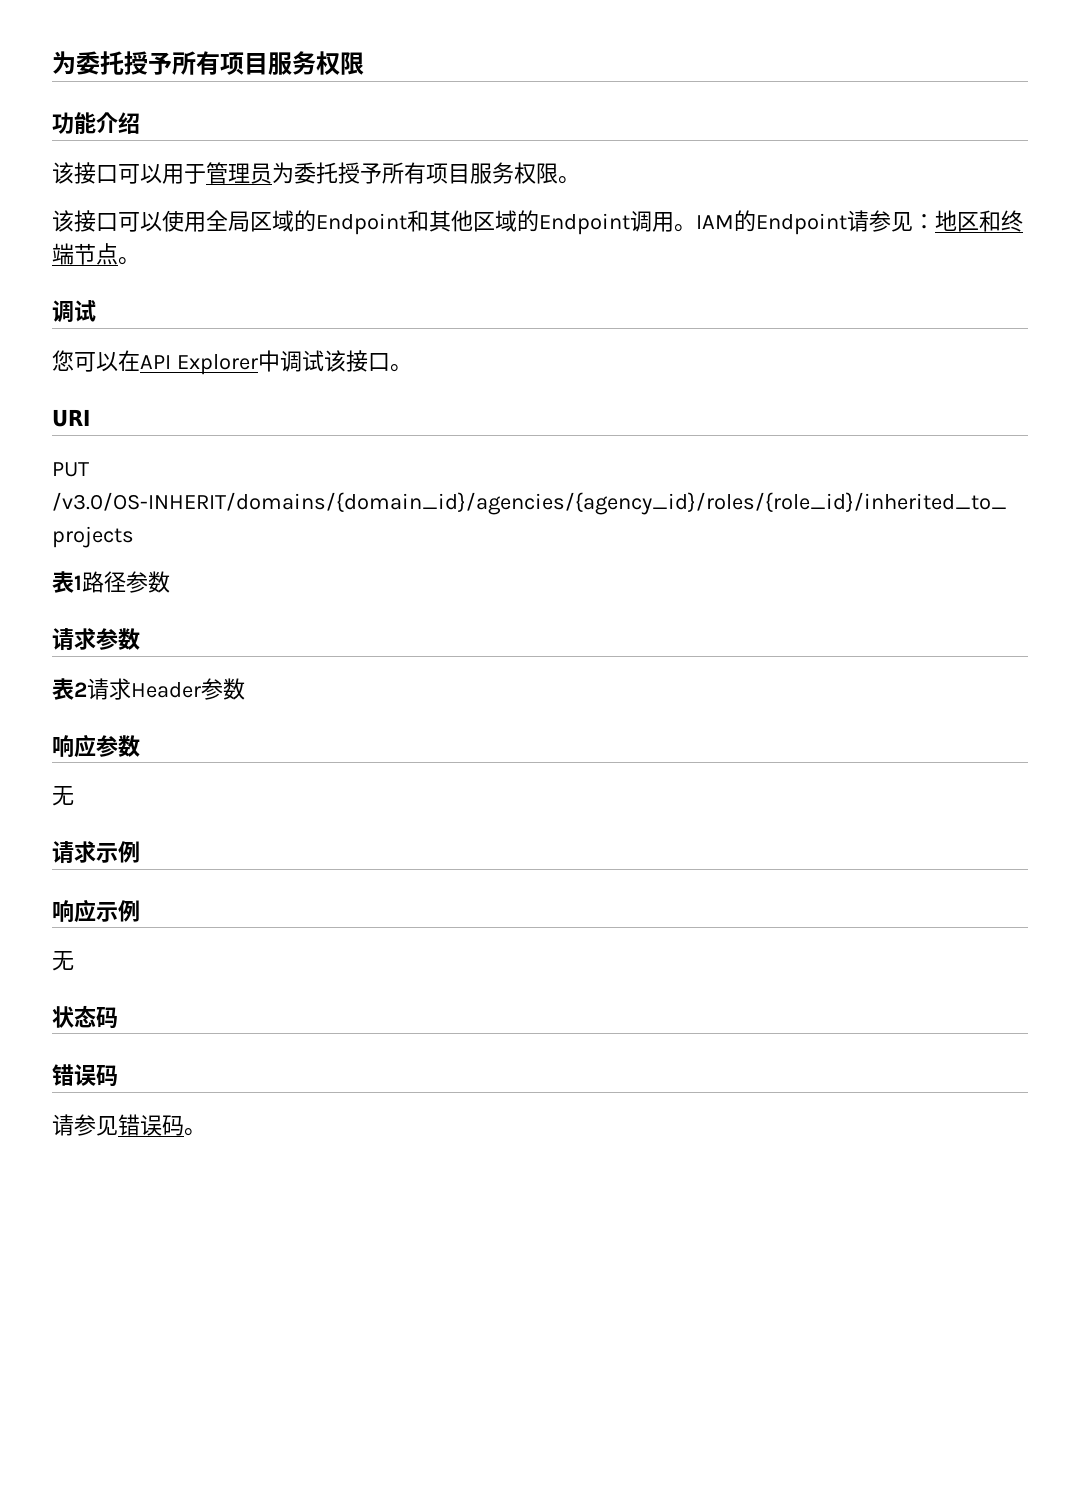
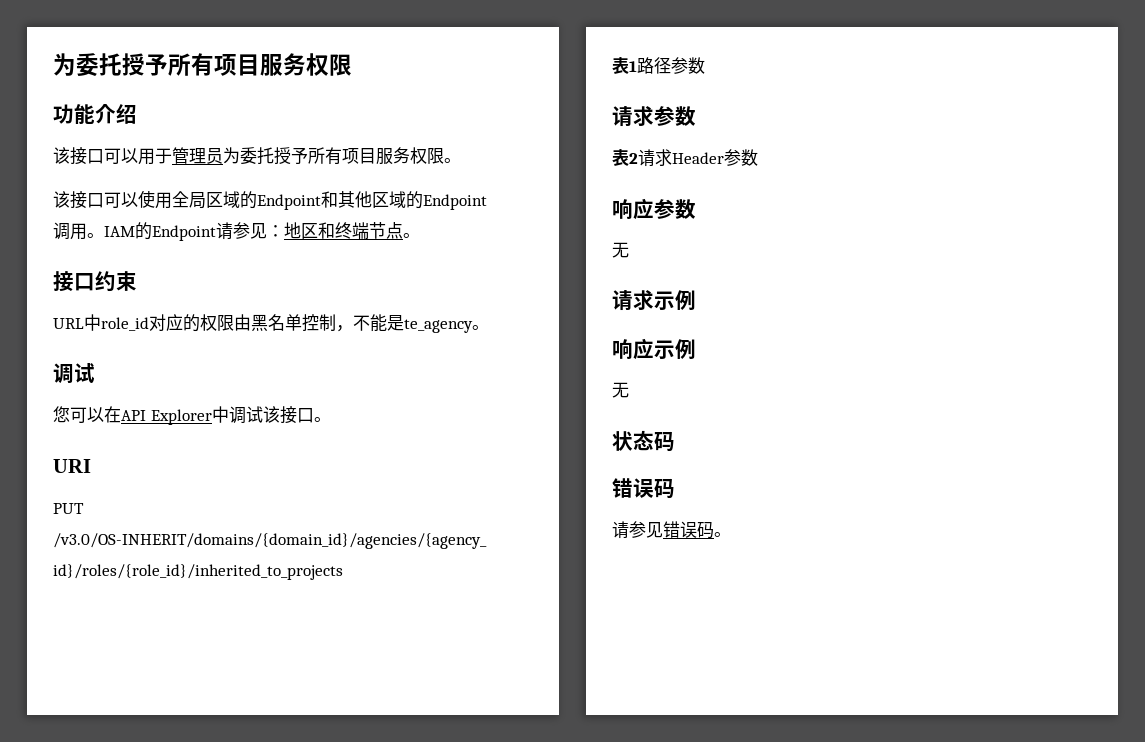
+ 接口约束
+ URL中role_id对应的权限由黑名单控制，不能是te_agency。

